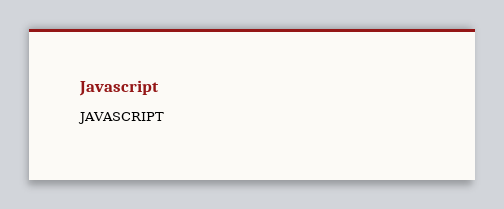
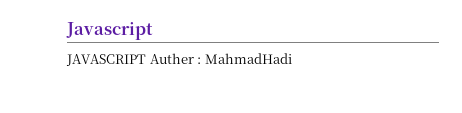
- JAVASCRIPT
+ JAVASCRIPT Auther : MahmadHadi

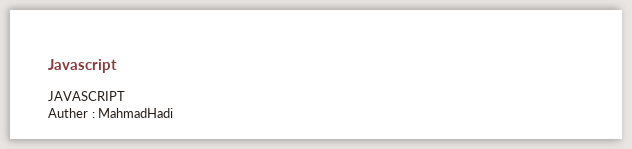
- JAVASCRIPT Auther : MahmadHadi
+ JAVASCRIPT
+ Auther : MahmadHadi

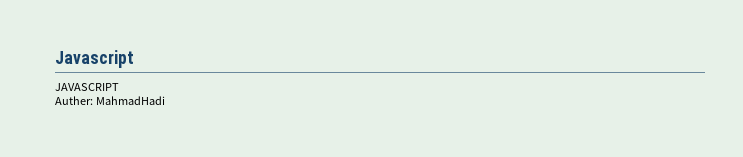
- Auther : MahmadHadi
+ Auther: MahmadHadi

